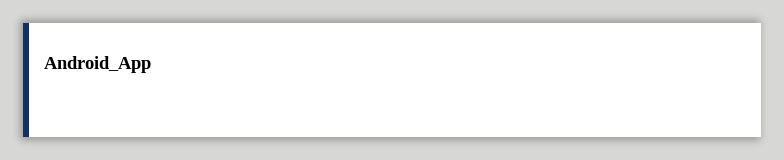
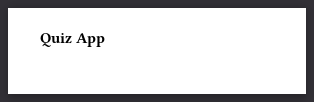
- Android_App
+ Quiz App

